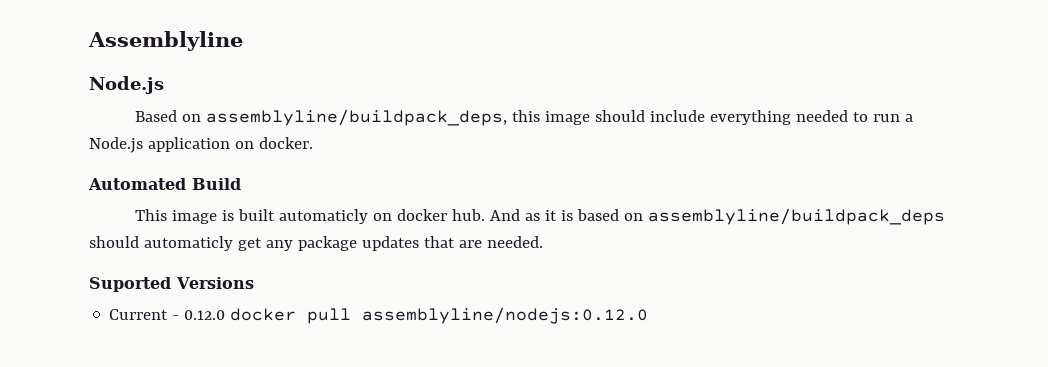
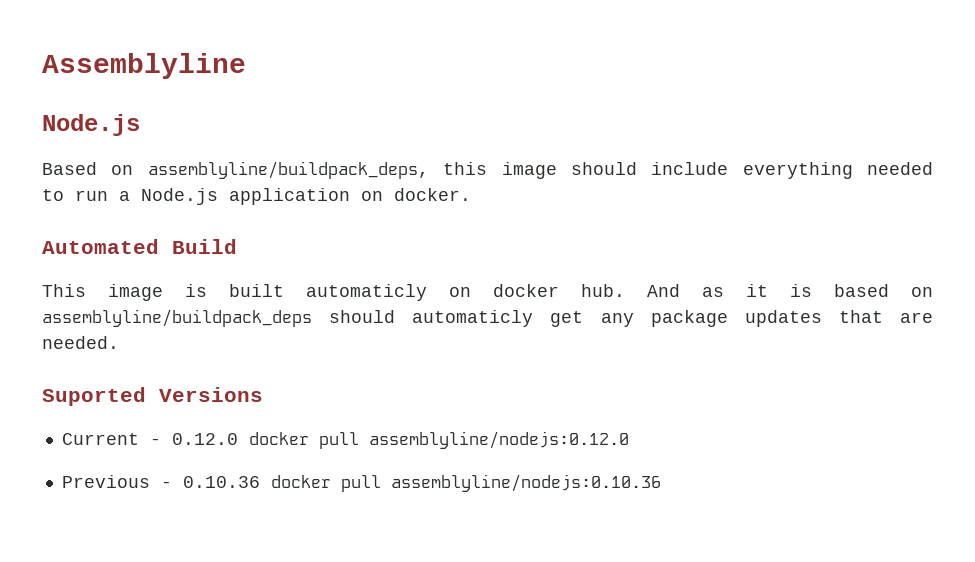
+ Previous - 0.10.36 docker pull assemblyline/nodejs:0.10.36

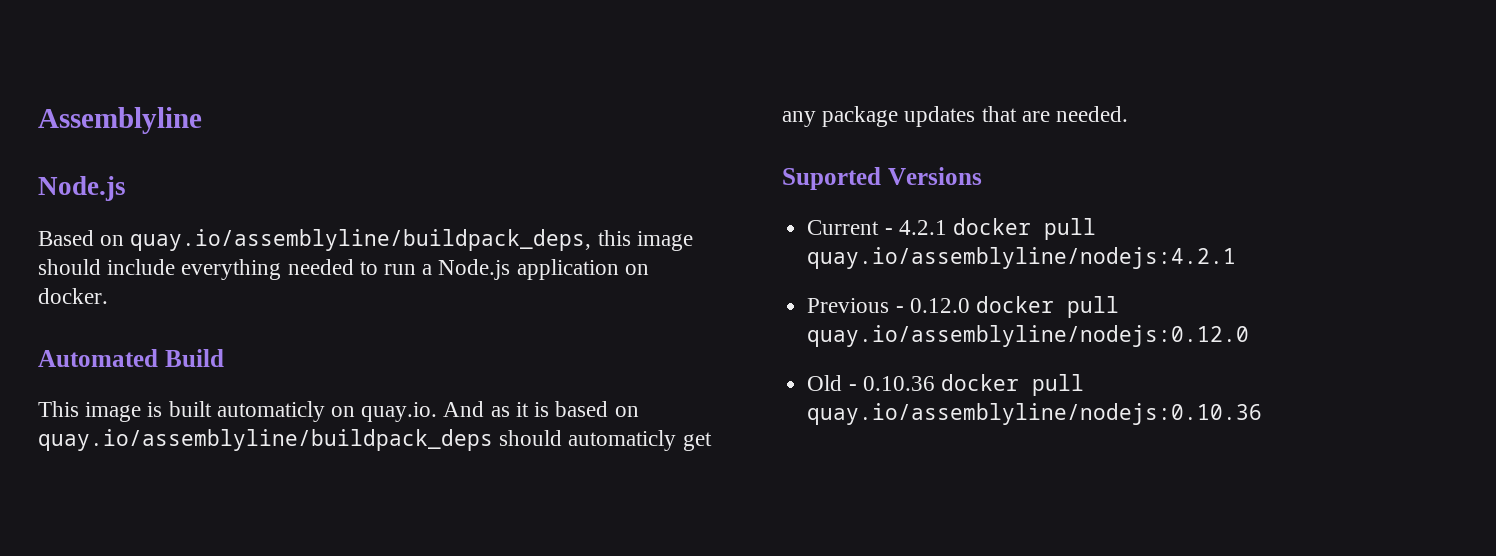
- Based on assemblyline/buildpack_deps, this image should include everything needed to run a Node.js application on docker.
+ Based on quay.io/assemblyline/buildpack_deps, this image should include everything needed to run a Node.js application on docker.
- This image is built automaticly on docker hub. And as it is based on assemblyline/buildpack_deps should automaticly get any package updates that are needed.
+ This image is built automaticly on quay.io. And as it is based on quay.io/assemblyline/buildpack_deps should automaticly get any package updates that are needed.
- Current - 0.12.0 docker pull assemblyline/nodejs:0.12.0
- Previous - 0.10.36 docker pull assemblyline/nodejs:0.10.36
+ Current - 4.2.1 docker pull quay.io/assemblyline/nodejs:4.2.1
+ Previous - 0.12.0 docker pull quay.io/assemblyline/nodejs:0.12.0
+ Old - 0.10.36 docker pull quay.io/assemblyline/nodejs:0.10.36

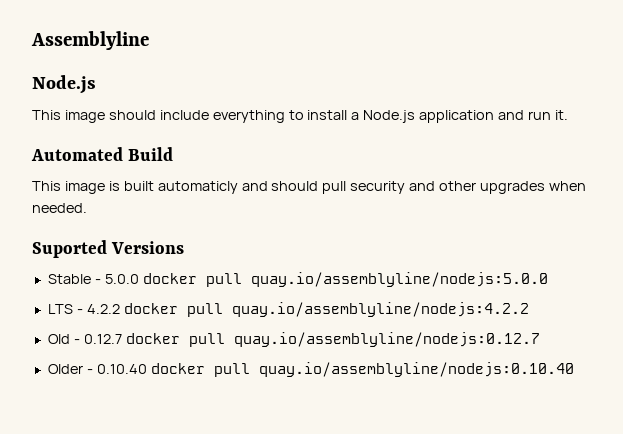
- Based on quay.io/assemblyline/buildpack_deps, this image should include everything needed to run a Node.js application on docker.
+ This image should include everything to install a Node.js application and run it.
- This image is built automaticly on quay.io. And as it is based on quay.io/assemblyline/buildpack_deps should automaticly get any package updates that are needed.
+ This image is built automaticly and should pull security and other upgrades when needed.
  Suported Versions
- Current - 4.2.1 docker pull quay.io/assemblyline/nodejs:4.2.1
- Previous - 0.12.0 docker pull quay.io/assemblyline/nodejs:0.12.0
+ Stable - 5.0.0 docker pull quay.io/assemblyline/nodejs:5.0.0
+ LTS - 4.2.2 docker pull quay.io/assemblyline/nodejs:4.2.2
- Old - 0.10.36 docker pull quay.io/assemblyline/nodejs:0.10.36
+ Old - 0.12.7 docker pull quay.io/assemblyline/nodejs:0.12.7
+ Older - 0.10.40 docker pull quay.io/assemblyline/nodejs:0.10.40

